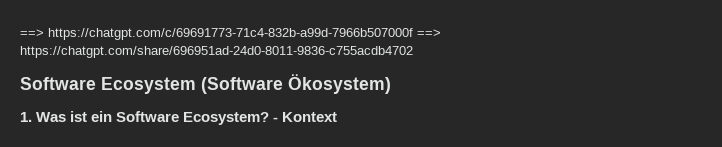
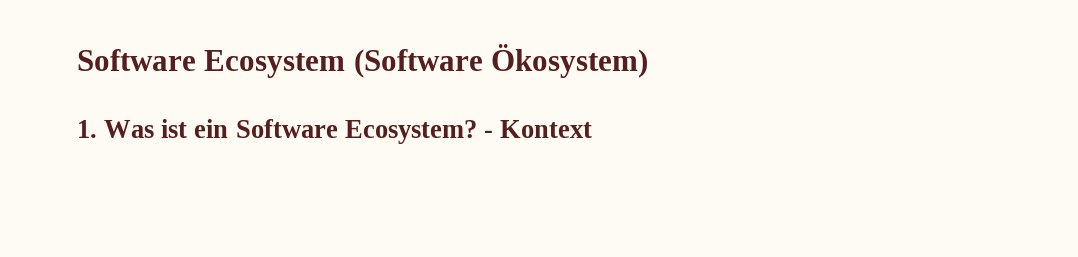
- ==> https://chatgpt.com/c/69691773-71c4-832b-a99d-7966b507000f ==> https://chatgpt.com/share/696951ad-24d0-8011-9836-c755acdb4702

